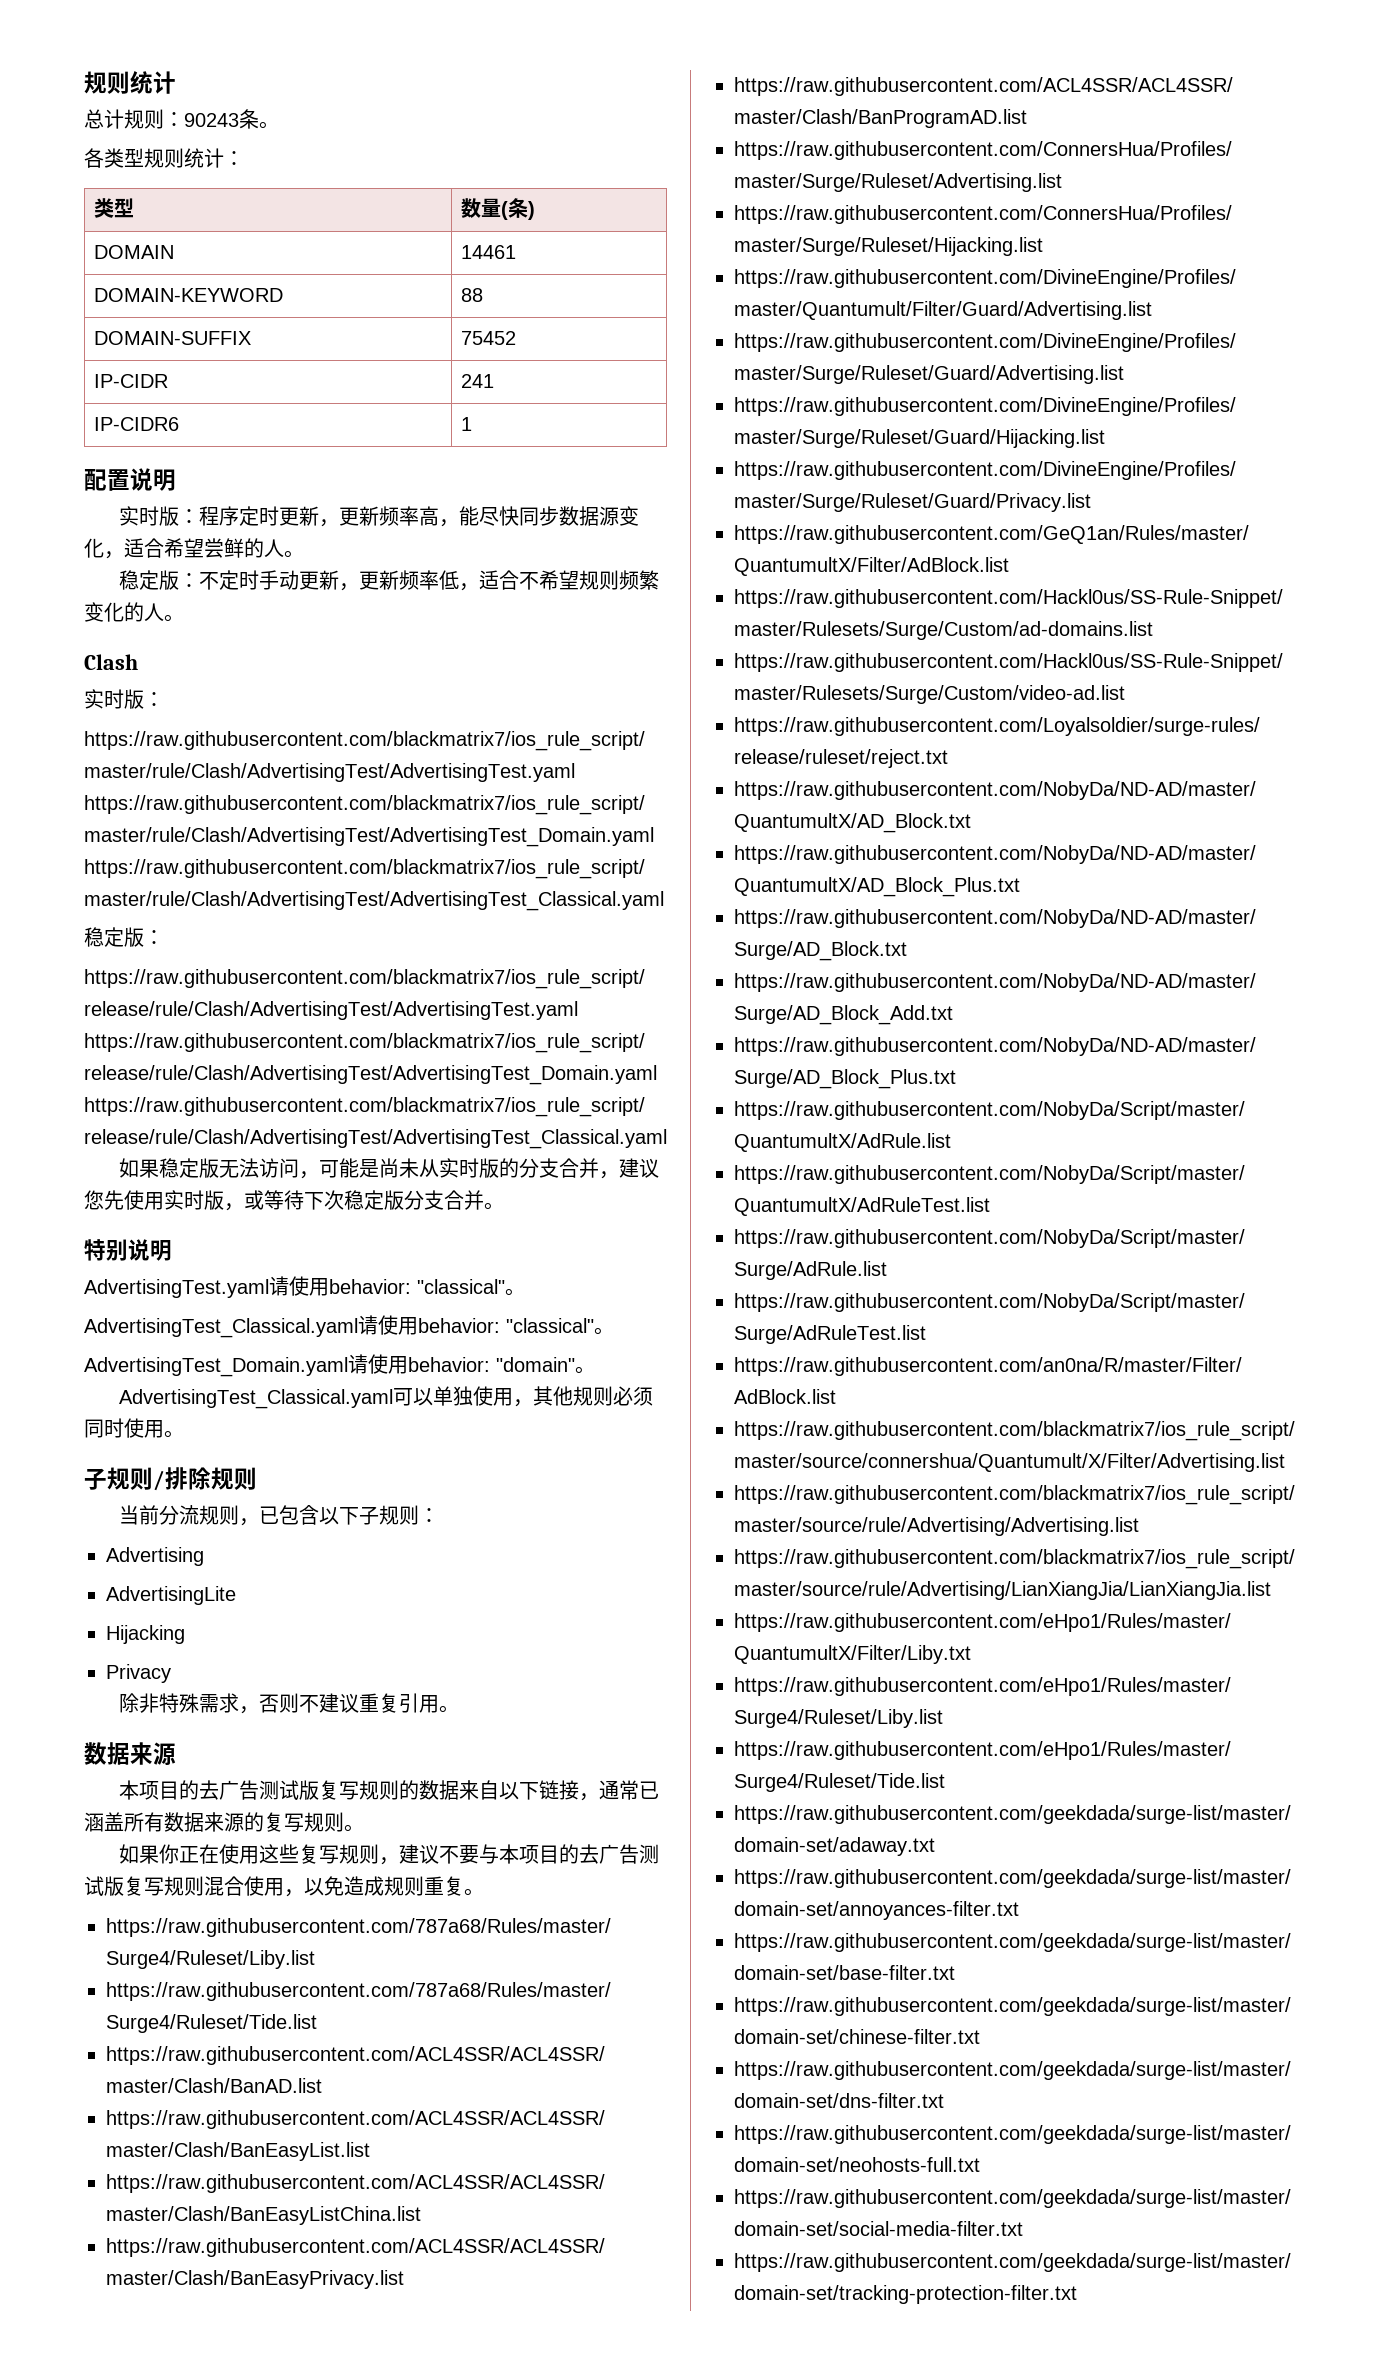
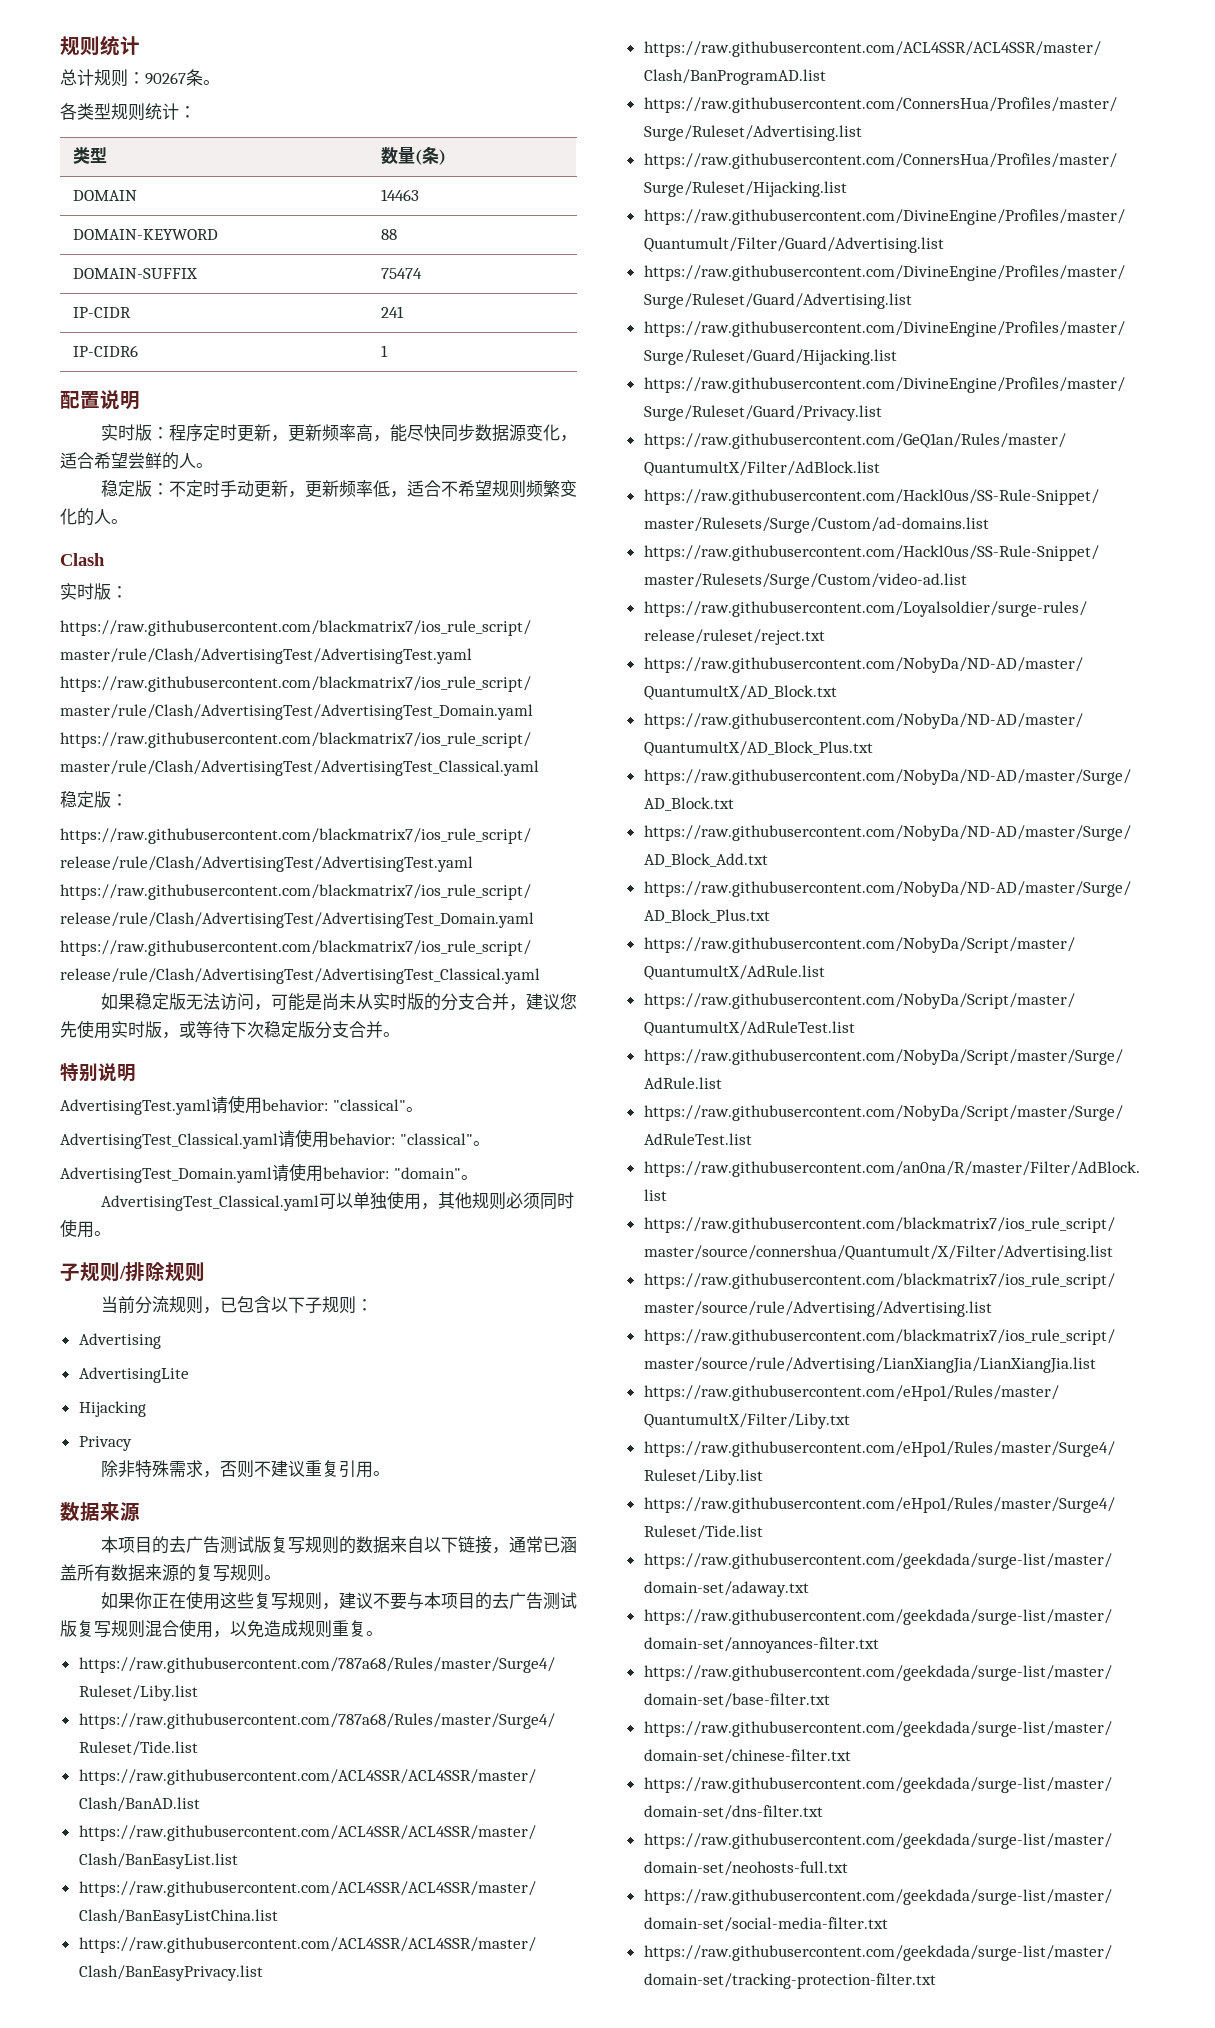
- 总计规则：90243条。
+ 总计规则：90267条。
- DOMAIN | 14461
+ DOMAIN | 14463
- DOMAIN-SUFFIX | 75452
+ DOMAIN-SUFFIX | 75474

